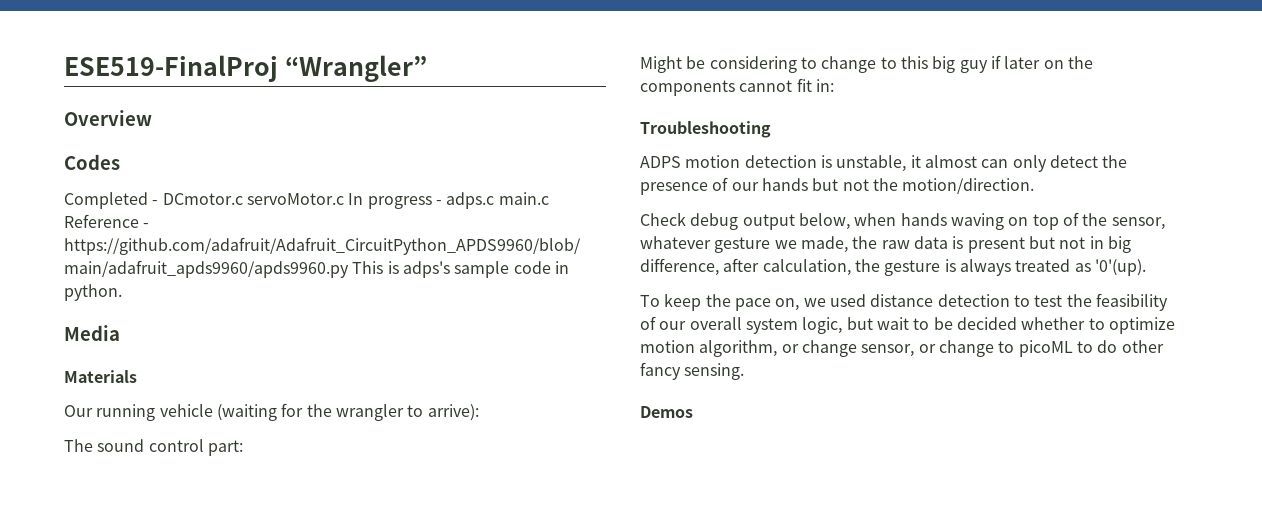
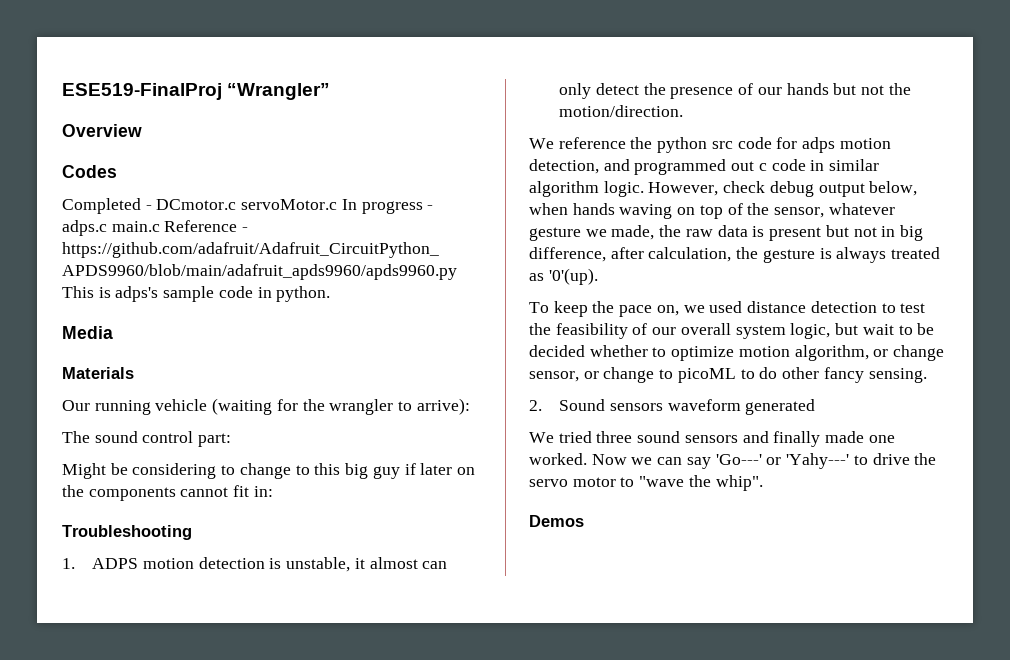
- ADPS motion detection is unstable, it almost can only detect the presence of our hands but not the motion/direction.
+ 1. ADPS motion detection is unstable, it almost can only detect the presence of our hands but not the motion/direction.
- Check debug output below, when hands waving on top of the sensor, whatever gesture we made, the raw data is present but not in big difference, after calculation, the gesture is always treated as '0'(up).
+ We reference the python src code for adps motion detection, and programmed out c code in similar algorithm logic. However, check debug output below, when hands waving on top of the sensor, whatever gesture we made, the raw data is present but not in big difference, after calculation, the gesture is always treated as '0'(up).
+ 2. Sound sensors waveform generated
+ We tried three sound sensors and finally made one worked. Now we can say 'Go---' or 'Yahy---' to drive the servo motor to "wave the whip".

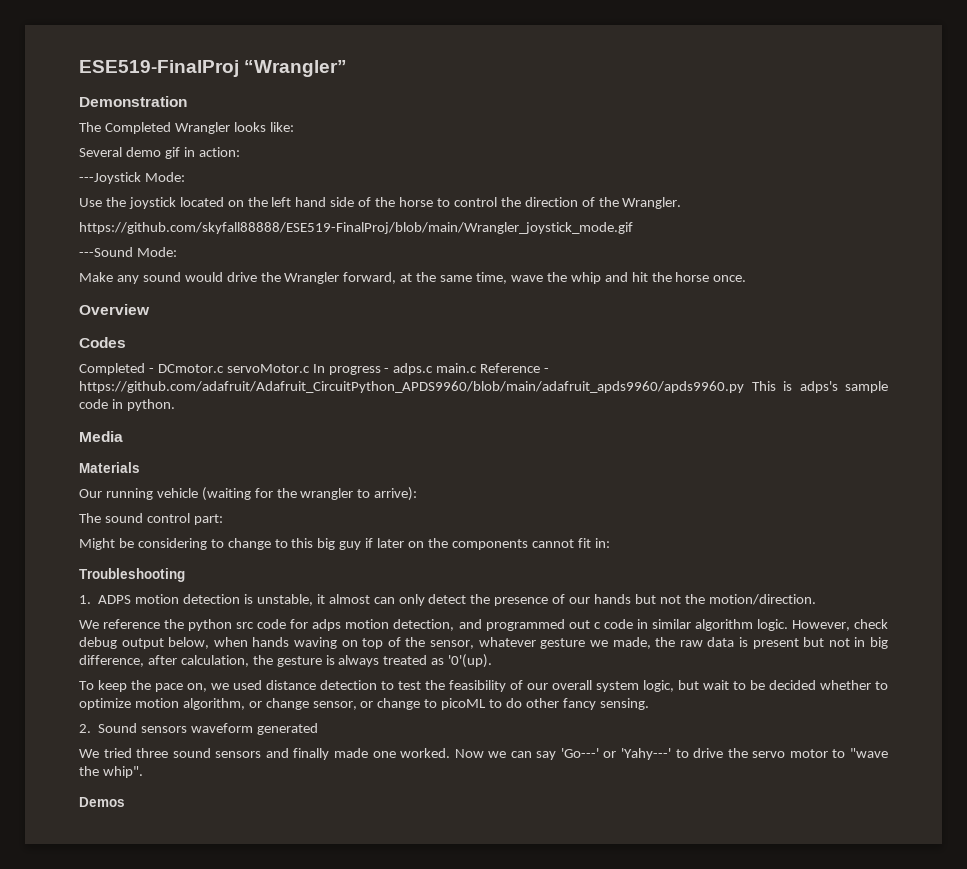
+ Demonstration
+ The Completed Wrangler looks like:
+ Several demo gif in action:
+ ---Joystick Mode:
+ Use the joystick located on the left hand side of the horse to control the direction of the Wrangler.
+ https://github.com/skyfall88888/ESE519-FinalProj/blob/main/Wrangler_joystick_mode.gif
+ ---Sound Mode:
+ Make any sound would drive the Wrangler forward, at the same time, wave the whip and hit the horse once.

